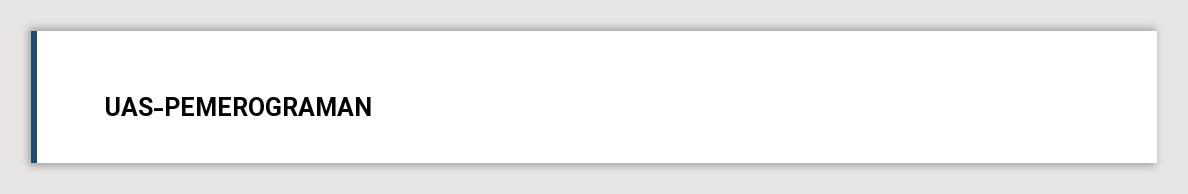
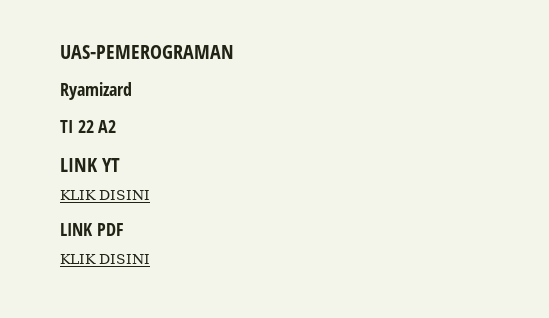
+ Ryamizard
+ TI 22 A2
+ LINK YT
+ KLIK DISINI
+ LINK PDF
+ KLIK DISINI

